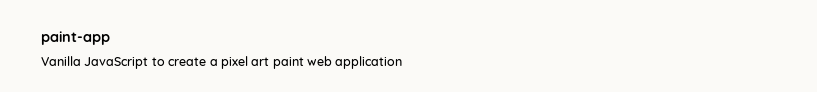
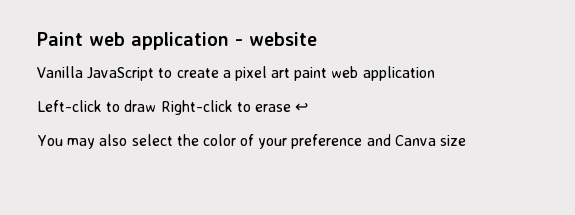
- paint-app
+ Paint web application - website
+ Left-click to draw Right-click to erase ↩
+ You may also select the color of your preference and Canva size

